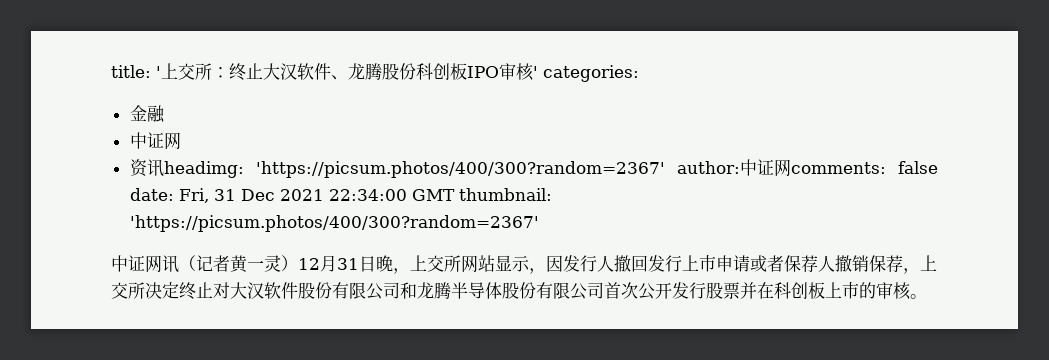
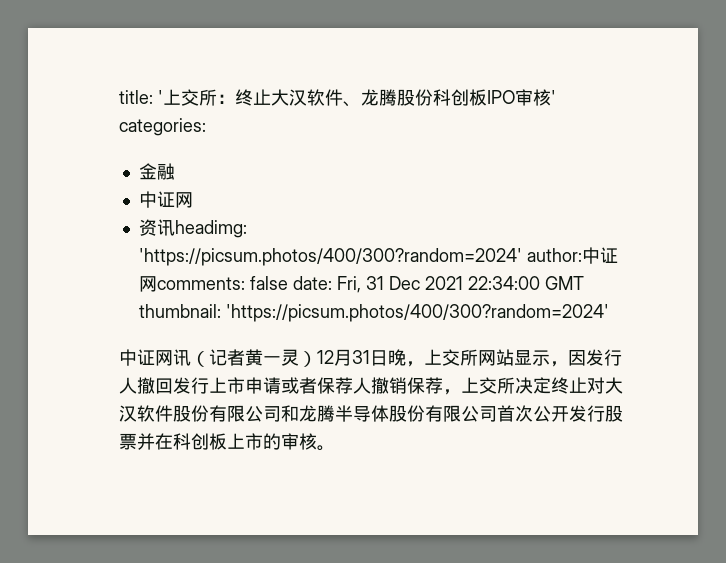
- 资讯headimg: 'https://picsum.photos/400/300?random=2367' author:中证网comments: false date: Fri, 31 Dec 2021 22:34:00 GMT thumbnail: 'https://picsum.photos/400/300?random=2367'
+ 资讯headimg: 'https://picsum.photos/400/300?random=2024' author:中证网comments: false date: Fri, 31 Dec 2021 22:34:00 GMT thumbnail: 'https://picsum.photos/400/300?random=2024'

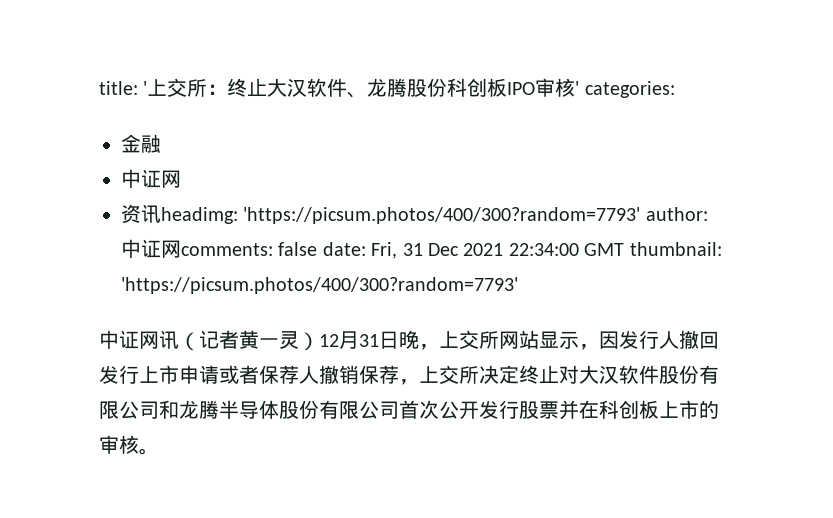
- 资讯headimg: 'https://picsum.photos/400/300?random=2024' author:中证网comments: false date: Fri, 31 Dec 2021 22:34:00 GMT thumbnail: 'https://picsum.photos/400/300?random=2024'
+ 资讯headimg: 'https://picsum.photos/400/300?random=7793' author:中证网comments: false date: Fri, 31 Dec 2021 22:34:00 GMT thumbnail: 'https://picsum.photos/400/300?random=7793'

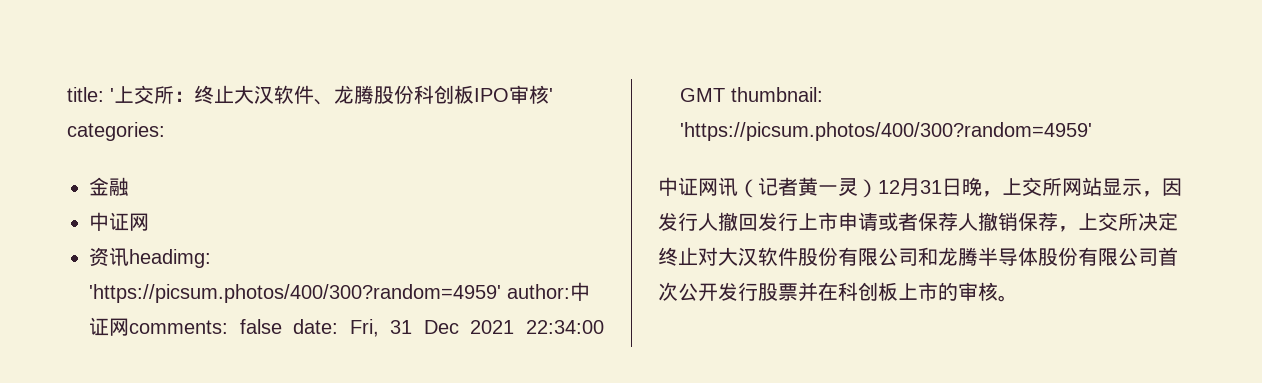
- 资讯headimg: 'https://picsum.photos/400/300?random=7793' author:中证网comments: false date: Fri, 31 Dec 2021 22:34:00 GMT thumbnail: 'https://picsum.photos/400/300?random=7793'
+ 资讯headimg: 'https://picsum.photos/400/300?random=4959' author:中证网comments: false date: Fri, 31 Dec 2021 22:34:00 GMT thumbnail: 'https://picsum.photos/400/300?random=4959'

